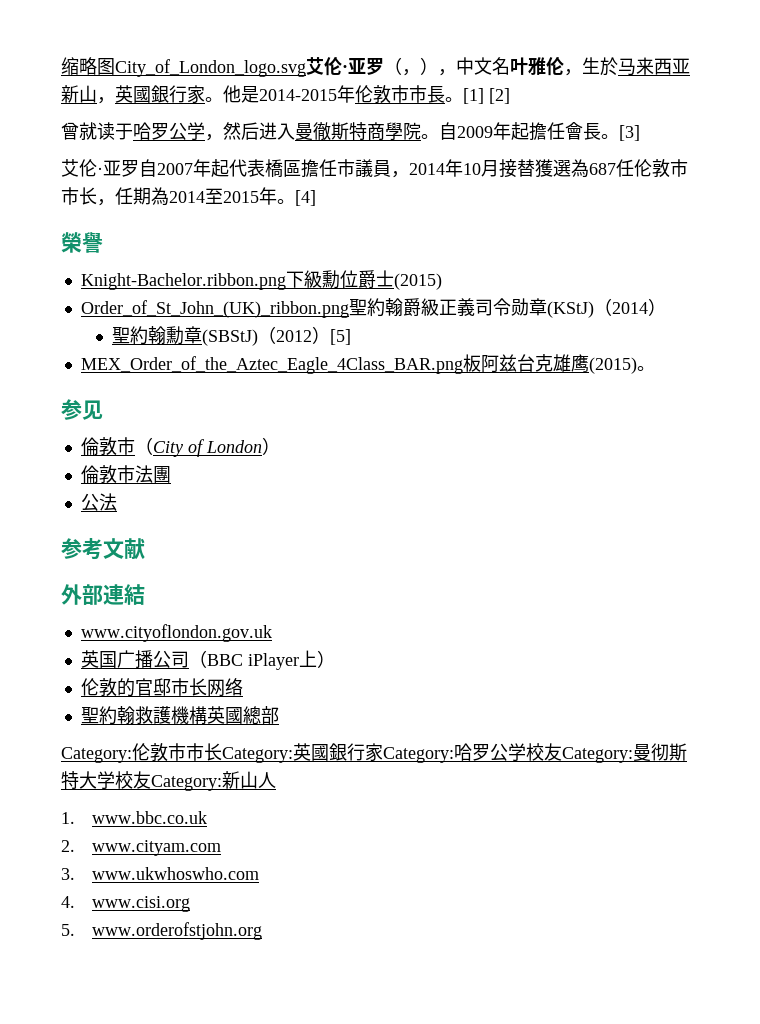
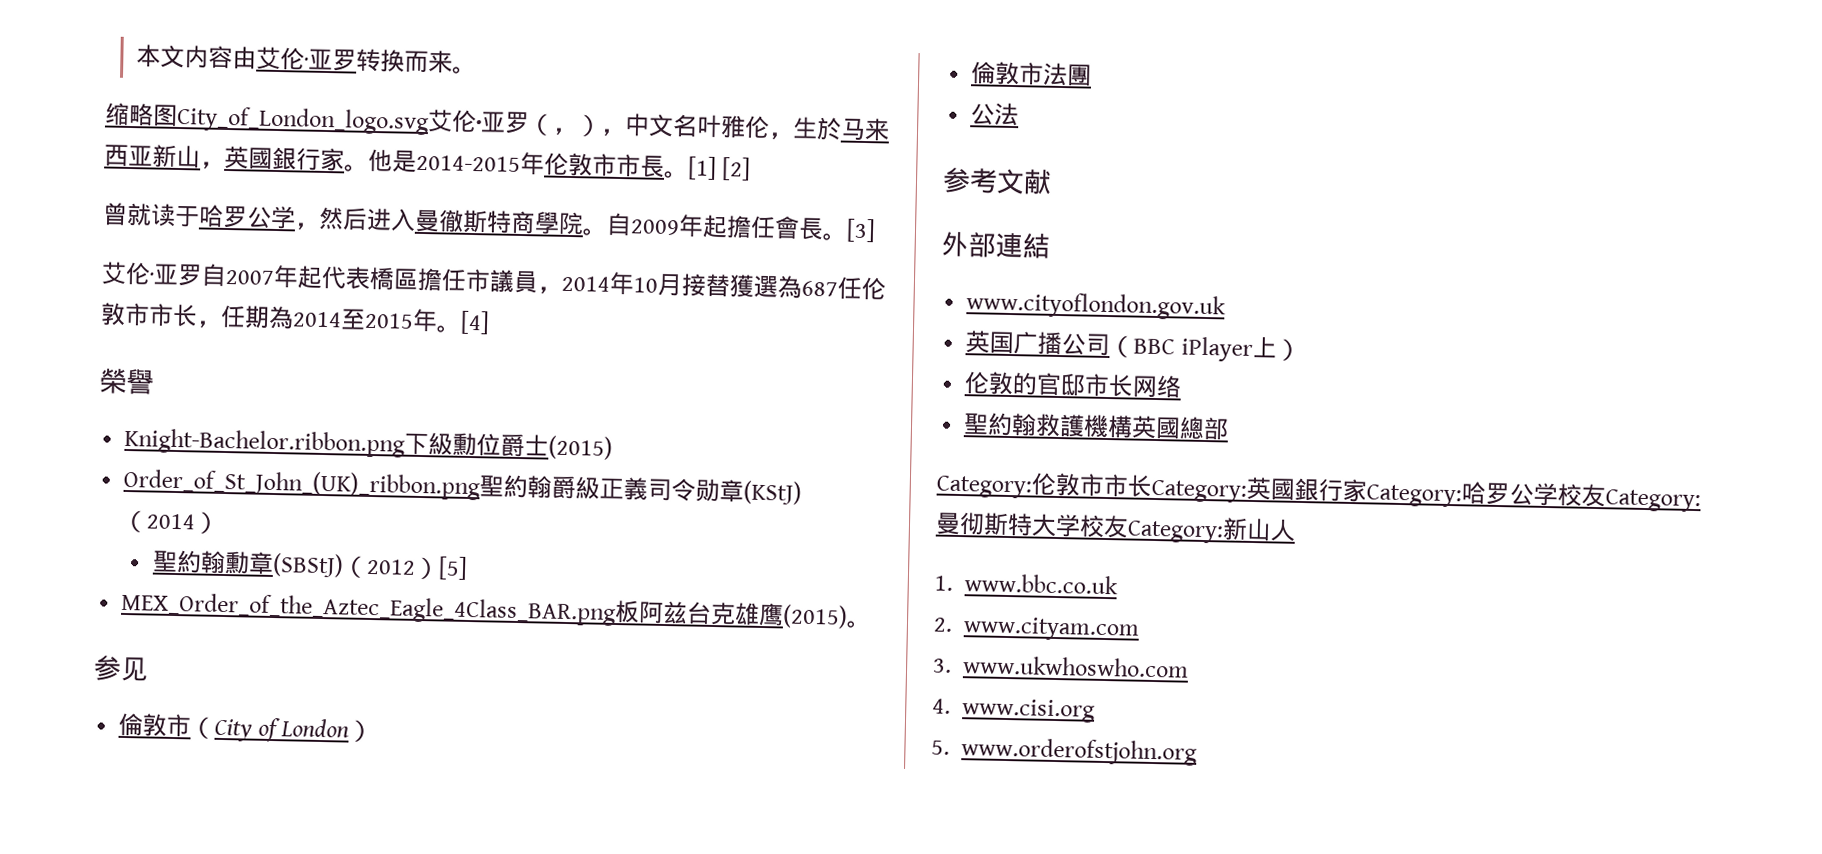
+ 本文内容由艾伦·亚罗转换而来。

